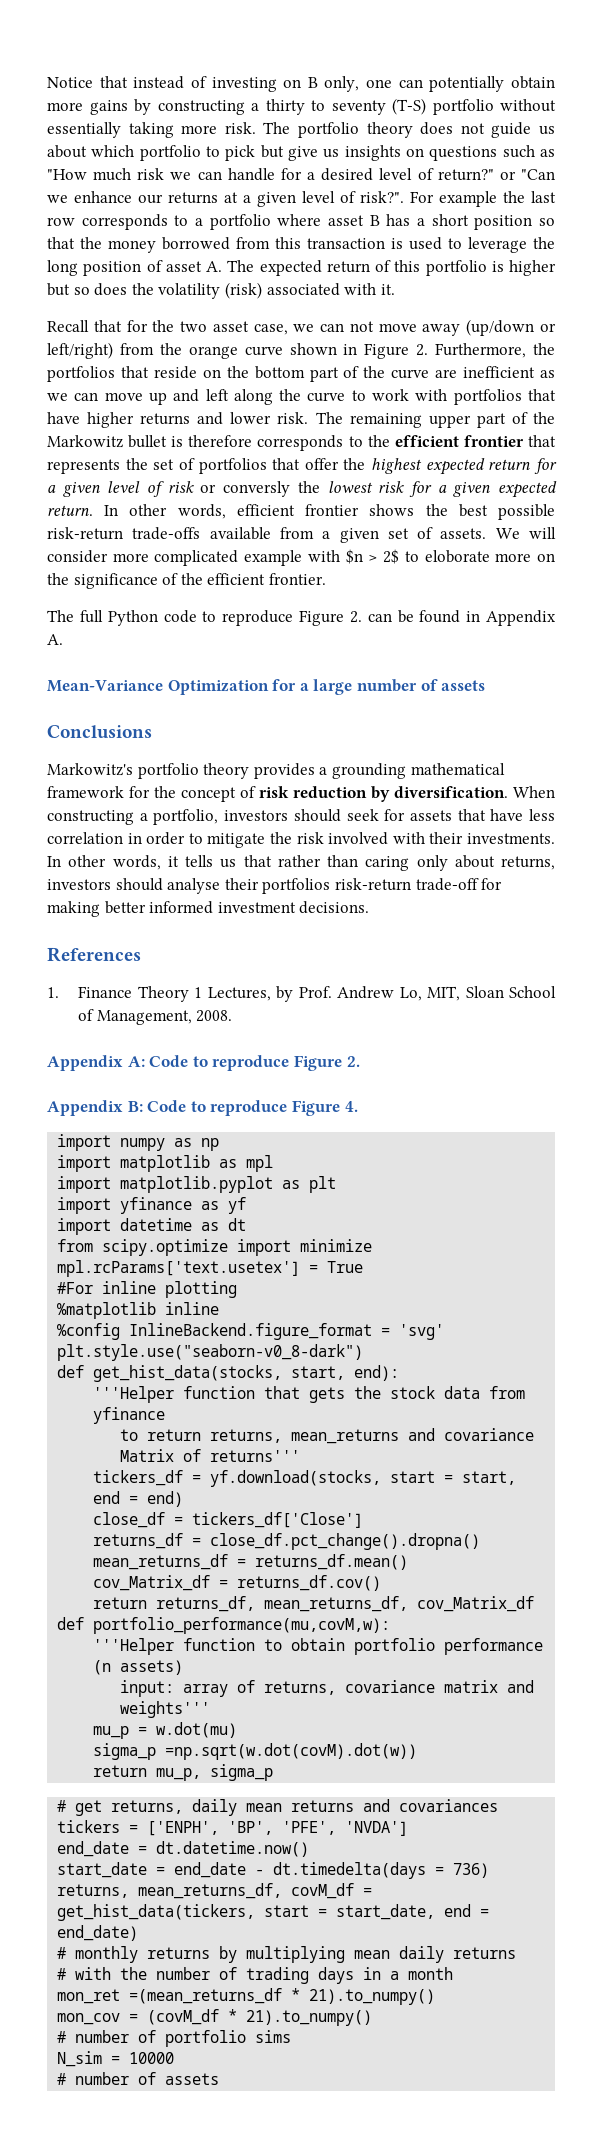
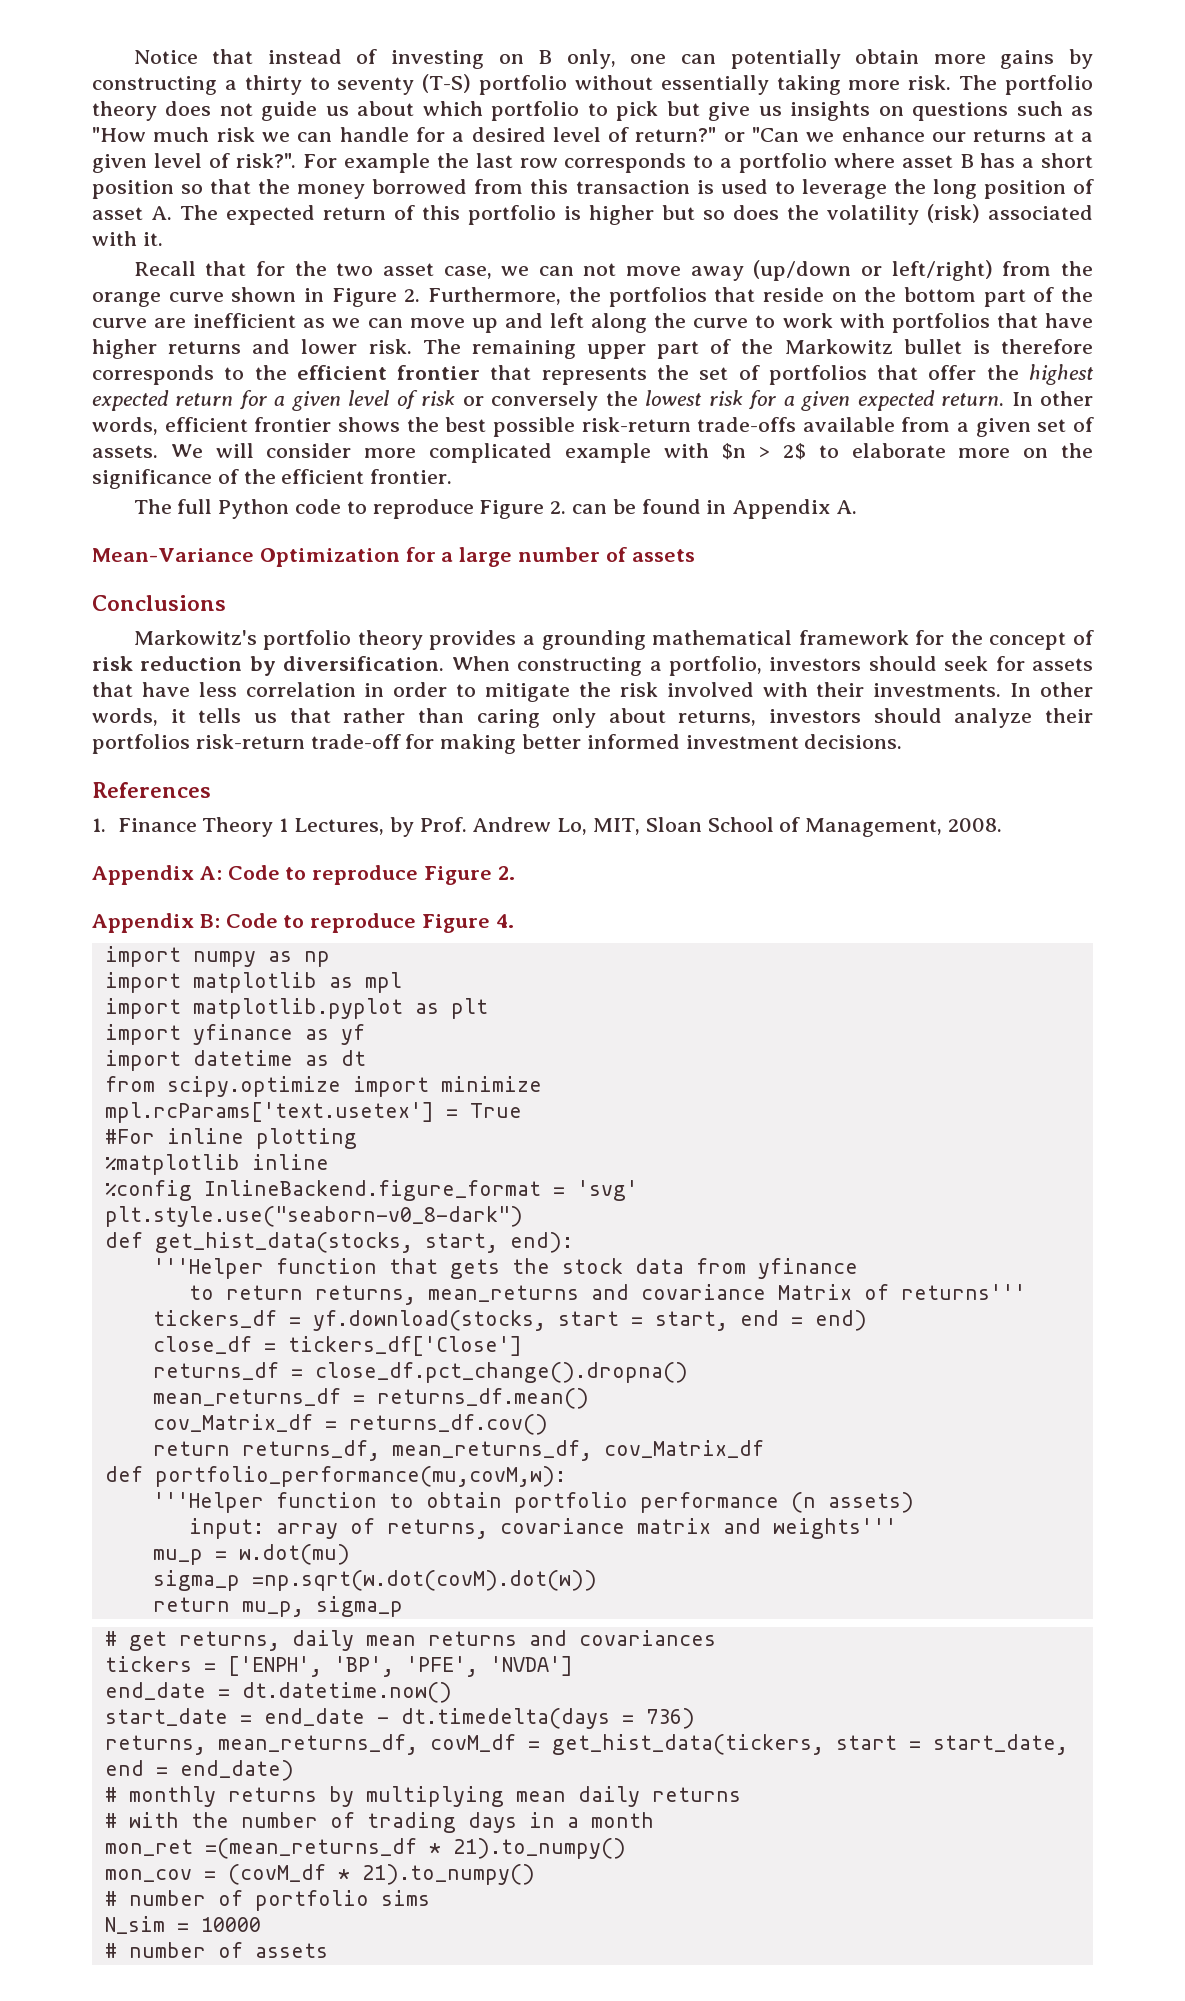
- The remaining upper part of the Markowitz bullet is therefore corresponds to the efficient frontier that represents the set of portfolios that offer the highest expected return for a given level of risk or conversly the lowest risk for a given expected return.
+ The remaining upper part of the Markowitz bullet is therefore corresponds to the efficient frontier that represents the set of portfolios that offer the highest expected return for a given level of risk or conversely the lowest risk for a given expected return.
- We will consider more complicated example with $n > 2$ to eloborate more on the significance of the efficient frontier.
+ We will consider more complicated example with $n > 2$ to elaborate more on the significance of the efficient frontier.
- In other words, it tells us that rather than caring only about returns, investors should analyse their portfolios risk-return trade-off for making better informed investment decisions.
+ In other words, it tells us that rather than caring only about returns, investors should analyze their portfolios risk-return trade-off for making better informed investment decisions.

